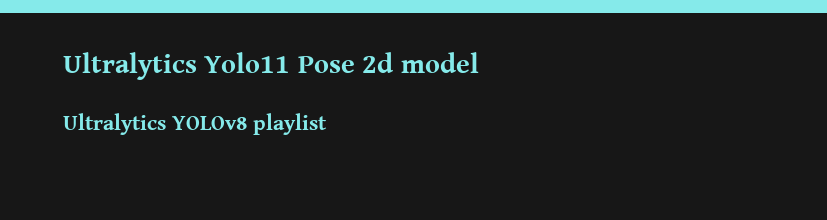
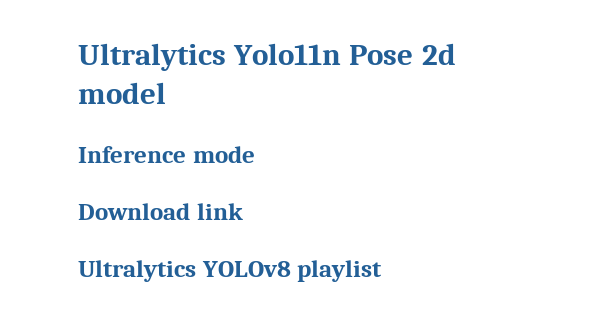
- Ultralytics Yolo11 Pose 2d model
+ Ultralytics Yolo11n Pose 2d model
+ Inference mode
+ Download link

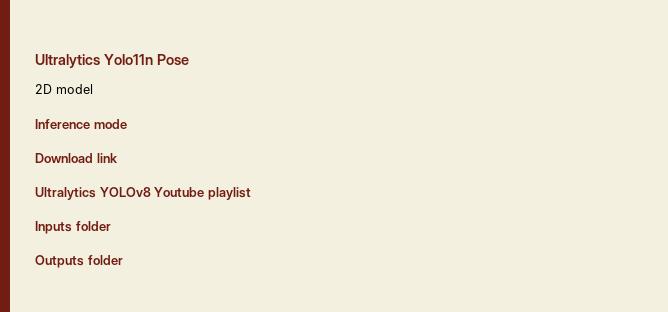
- Ultralytics Yolo11n Pose 2d model
+ Ultralytics Yolo11n Pose
+ 2D model
- Ultralytics YOLOv8 playlist
+ Ultralytics YOLOv8 Youtube playlist
+ Inputs folder
+ Outputs folder

